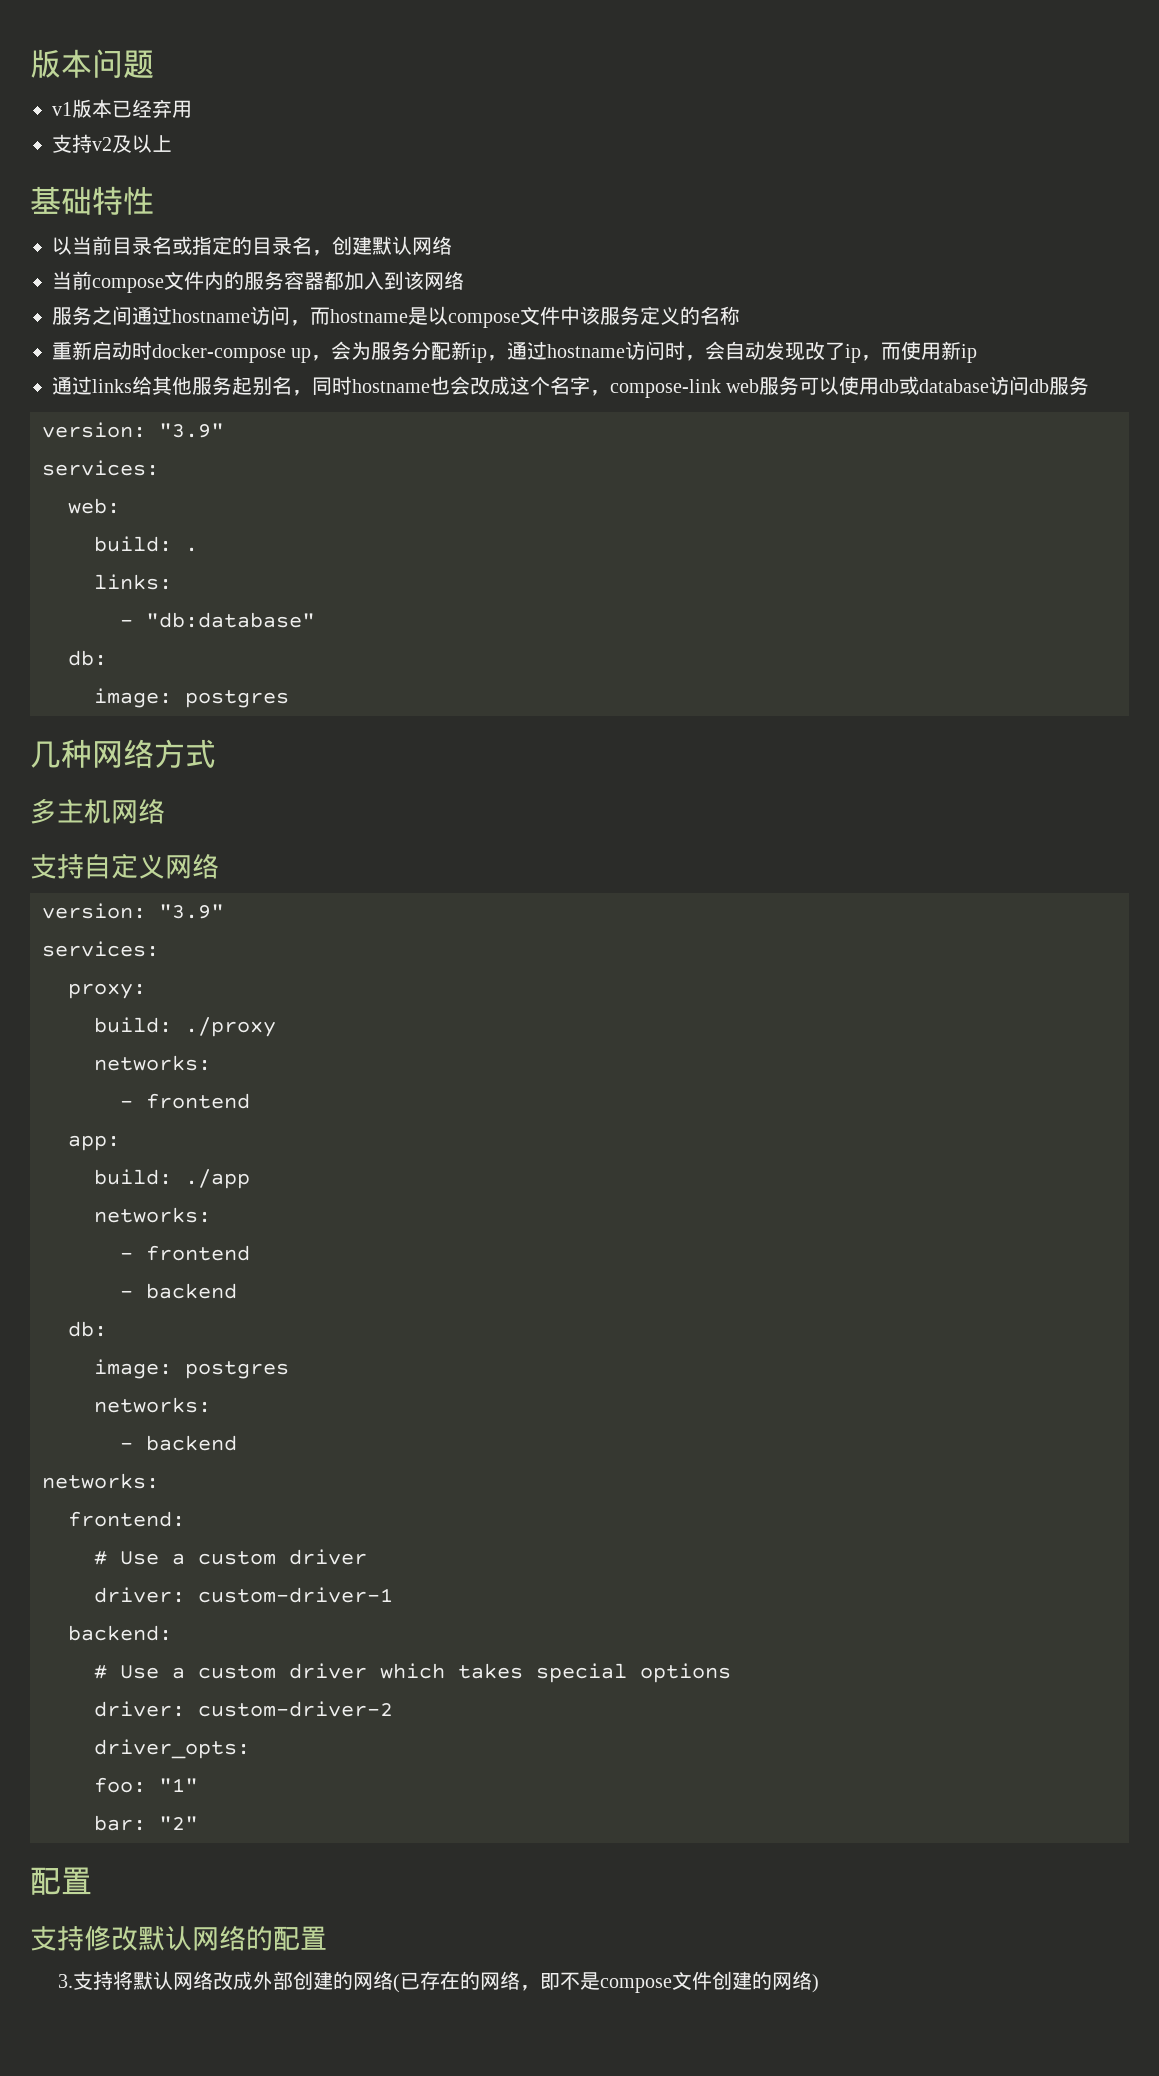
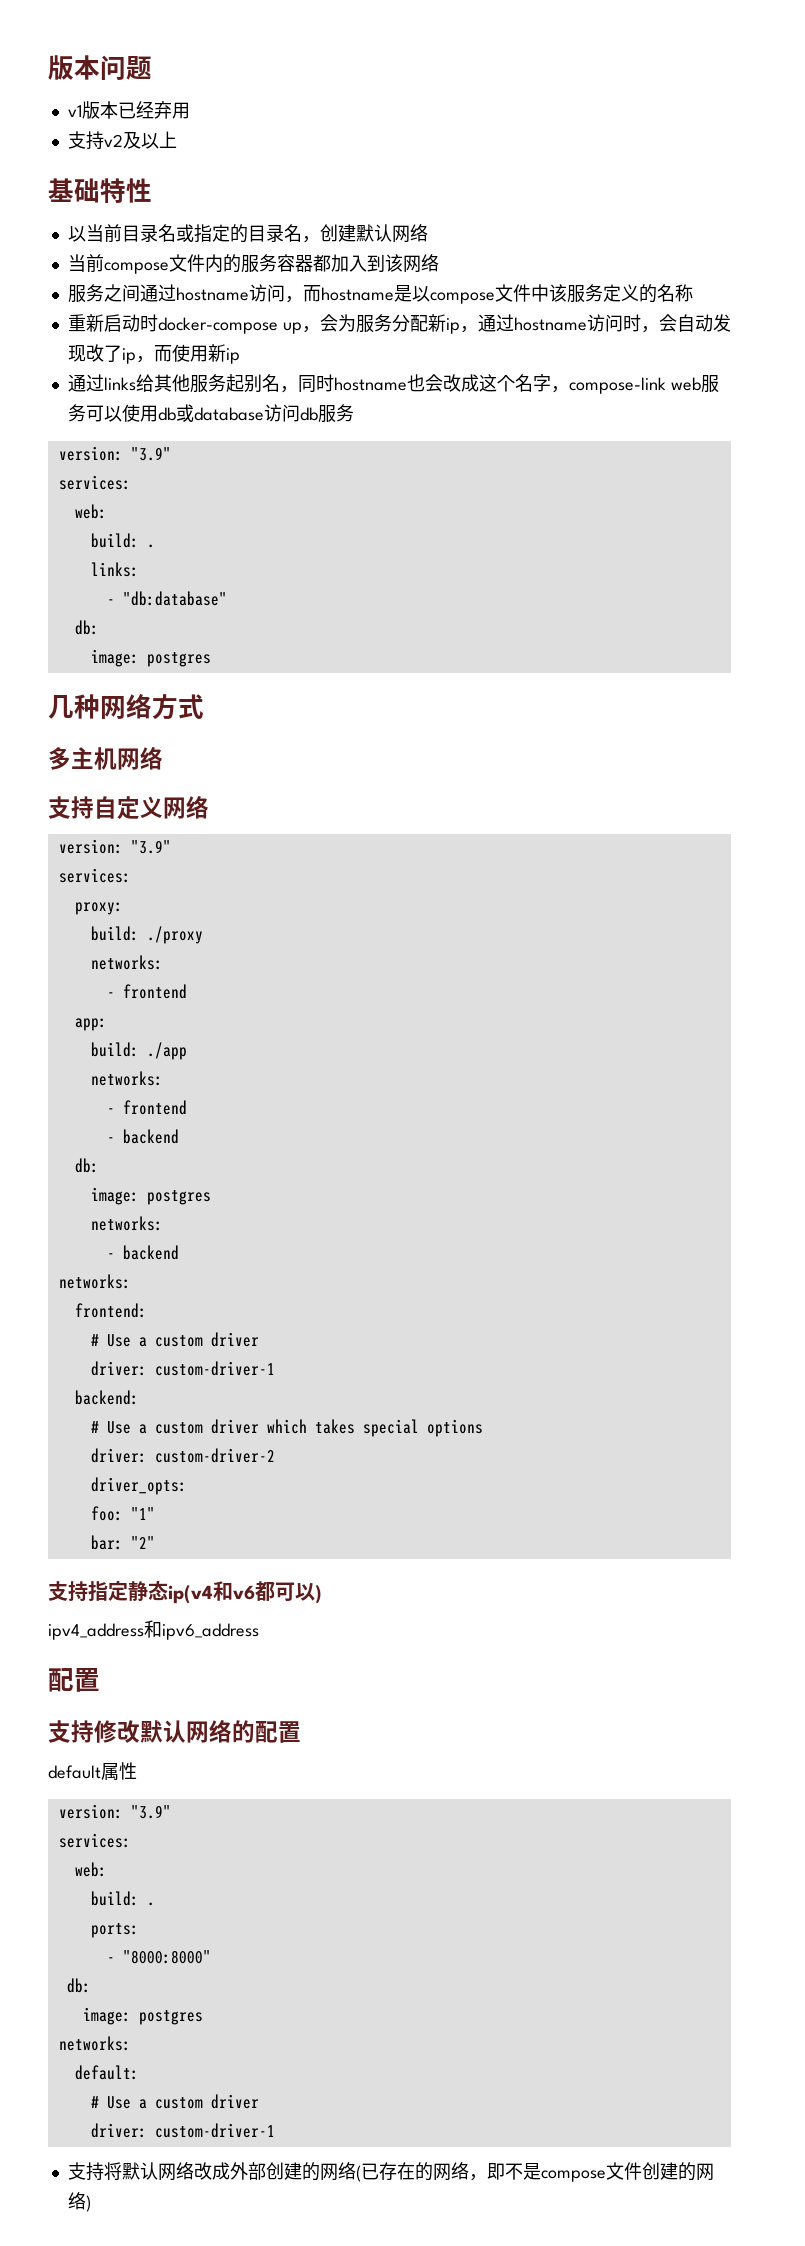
+ 支持指定静态ip(v4和v6都可以)
+ ipv4_address和ipv6_address
- 3.支持将默认网络改成外部创建的网络(已存在的网络，即不是compose文件创建的网络)
+ default属性
+ version: "3.9"
+ services:
+ web:
+ build: .
+ ports:
+ - "8000:8000"
+ db:
+ image: postgres
+ networks:
+ default:
+ # Use a custom driver
+ driver: custom-driver-1
+ 支持将默认网络改成外部创建的网络(已存在的网络，即不是compose文件创建的网络)

